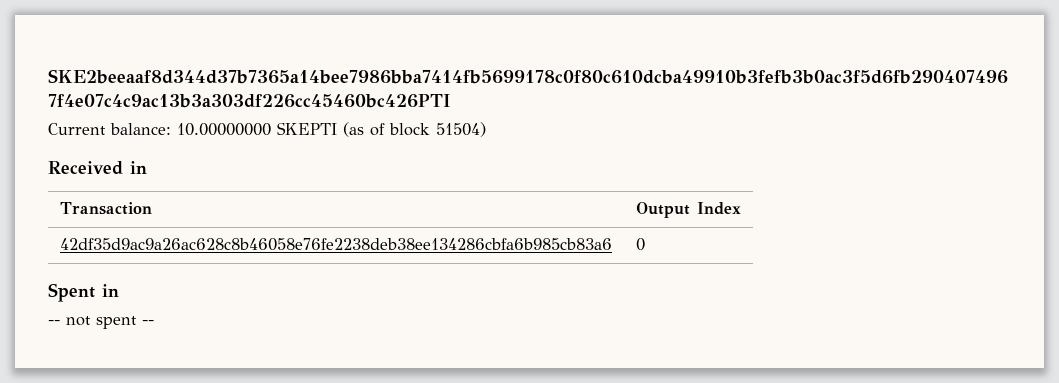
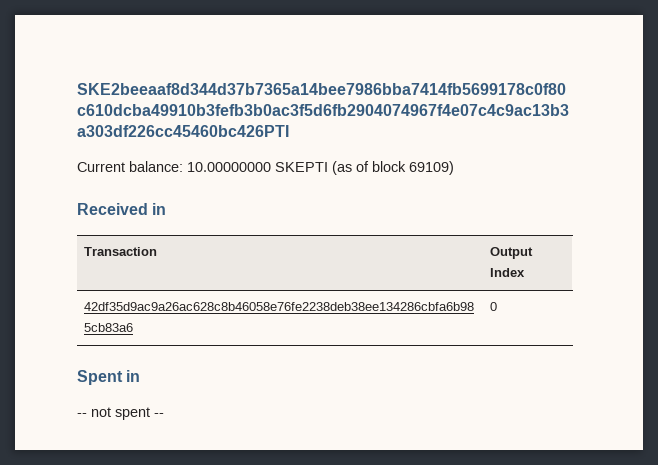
- Current balance: 10.00000000 SKEPTI (as of block 51504)
+ Current balance: 10.00000000 SKEPTI (as of block 69109)

